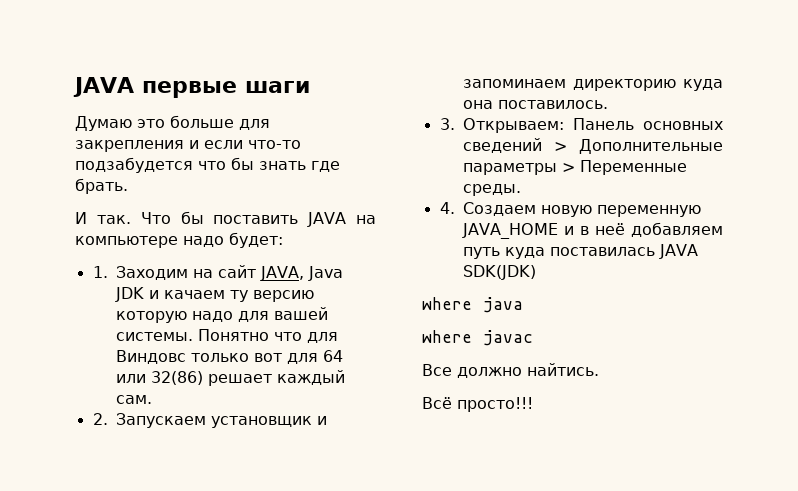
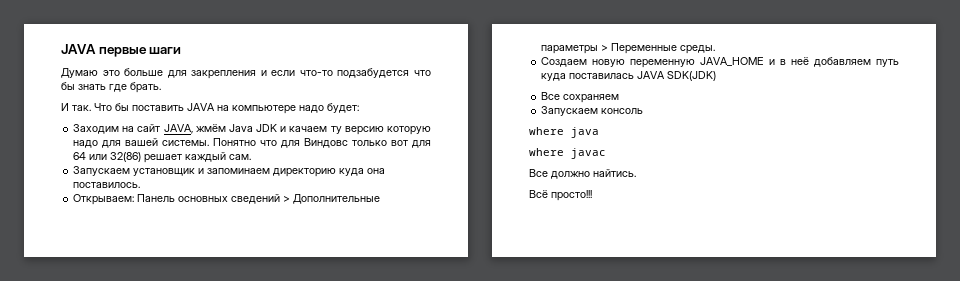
- 1. Заходим на сайт JAVA, Java JDK и качаем ту версию которую надо для вашей системы.
+ Заходим на сайт JAVA, жмём Java JDK и качаем ту версию которую надо для вашей системы.
- 2. Запускаем установщик и запоминаем директорию куда она поставилось.
+ Запускаем установщик и запоминаем директорию куда она поставилось.
- 3. Открываем: Панель основных сведений > Дополнительные параметры > Переменные среды.
+ Открываем: Панель основных сведений > Дополнительные параметры > Переменные среды.
- 4. Создаем новую переменную JAVA_HOME и в неё добавляем путь куда поставилась JAVA SDK(JDK)
+ Создаем новую переменную JAVA_HOME и в неё добавляем путь куда поставилась JAVA SDK(JDK)
+ Все сохраняем
+ Запускаем консоль

